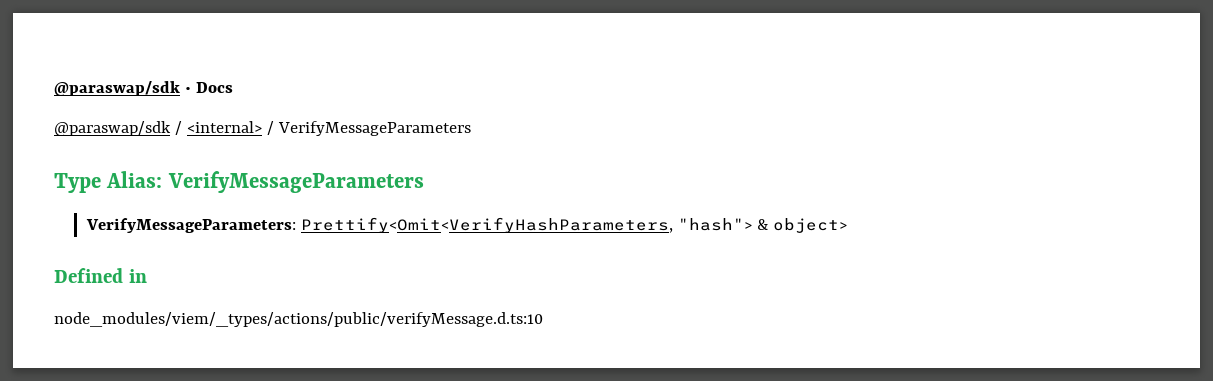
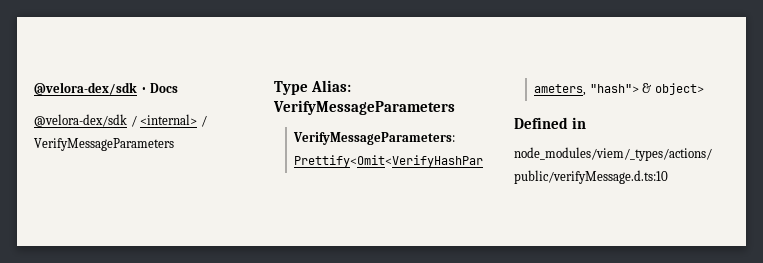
- @paraswap/sdk • Docs
+ @velora-dex/sdk • Docs
- @paraswap/sdk / <internal> / VerifyMessageParameters
+ @velora-dex/sdk / <internal> / VerifyMessageParameters

